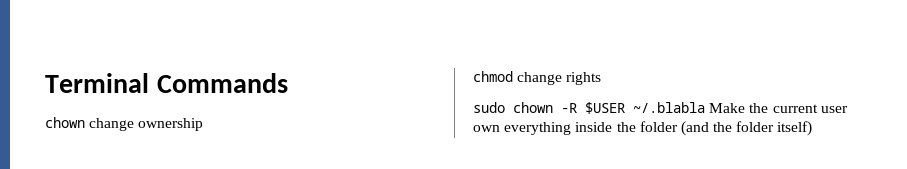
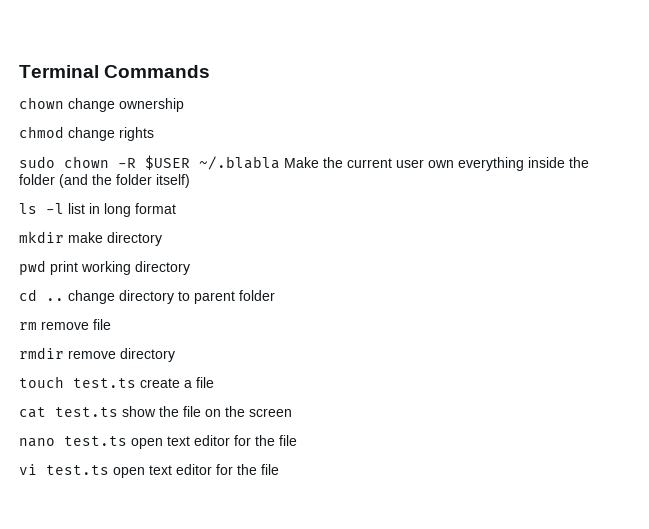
+ ls -l list in long format
+ mkdir make directory
+ pwd print working directory
+ cd .. change directory to parent folder
+ rm remove file
+ rmdir remove directory
+ touch test.ts create a file
+ cat test.ts show the file on the screen
+ nano test.ts open text editor for the file
+ vi test.ts open text editor for the file

